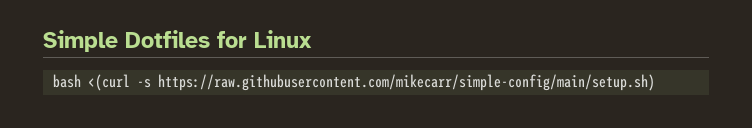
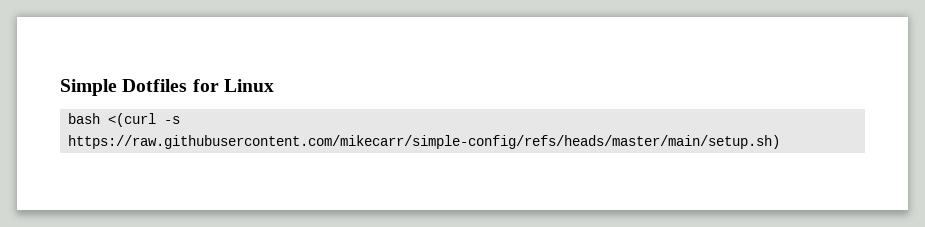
- bash <(curl -s https://raw.githubusercontent.com/mikecarr/simple-config/main/setup.sh)
+ bash <(curl -s https://raw.githubusercontent.com/mikecarr/simple-config/refs/heads/master/main/setup.sh)

